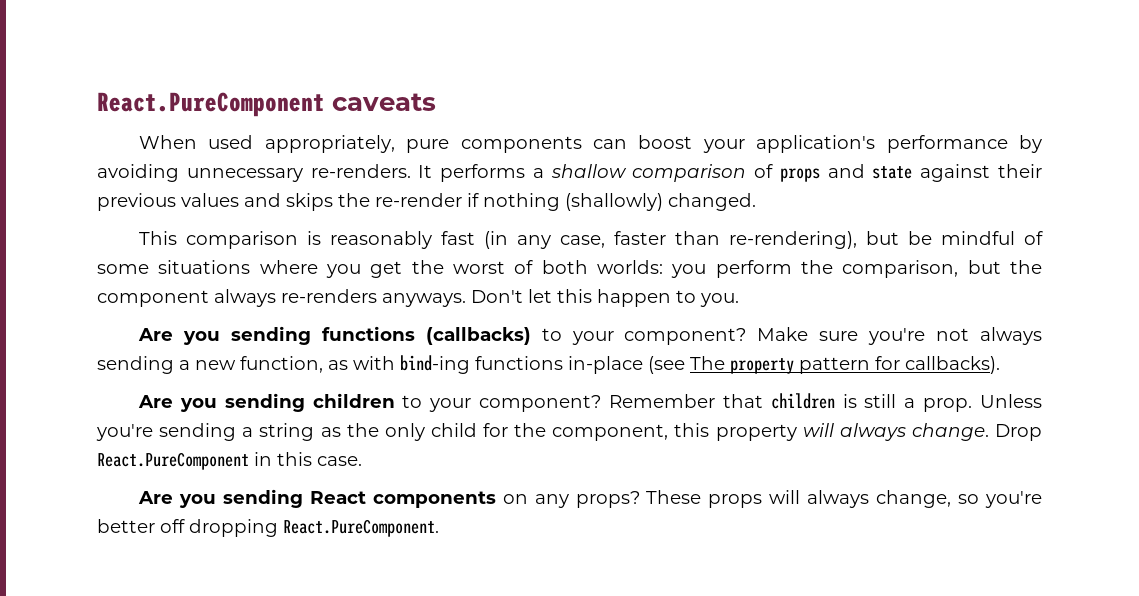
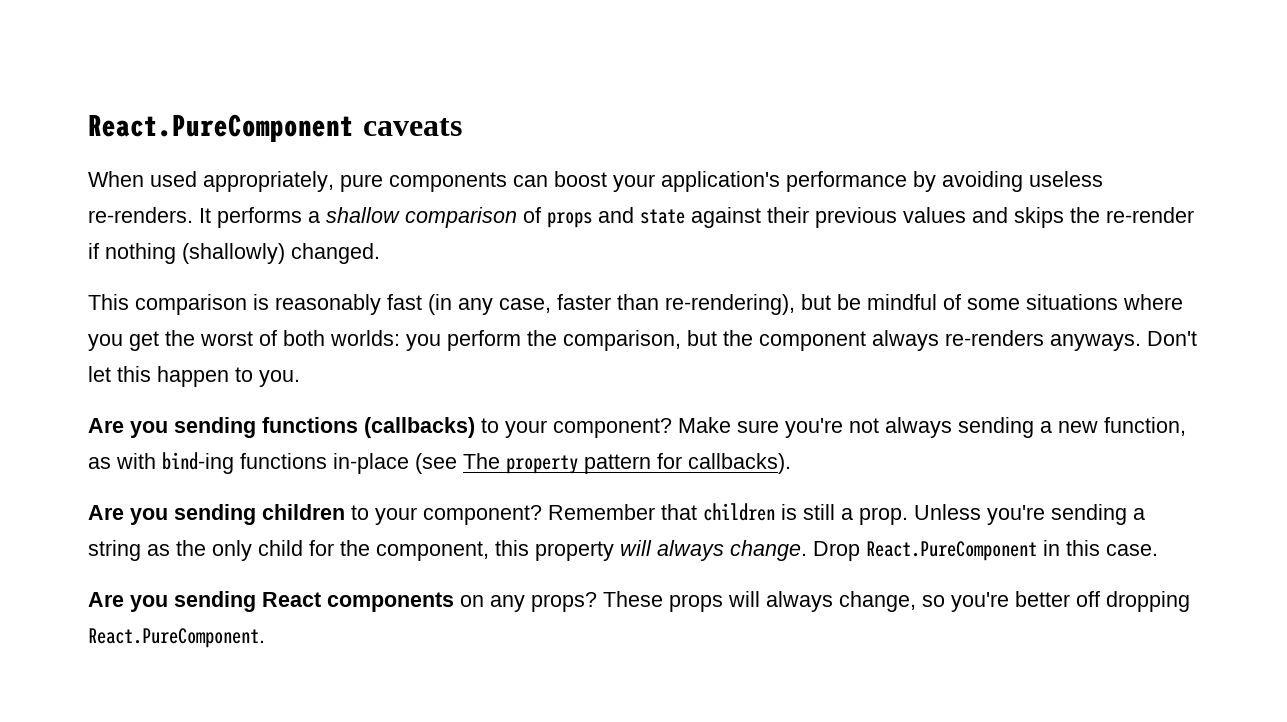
- When used appropriately, pure components can boost your application's performance by avoiding unnecessary re-renders.
+ When used appropriately, pure components can boost your application's performance by avoiding useless re-renders.

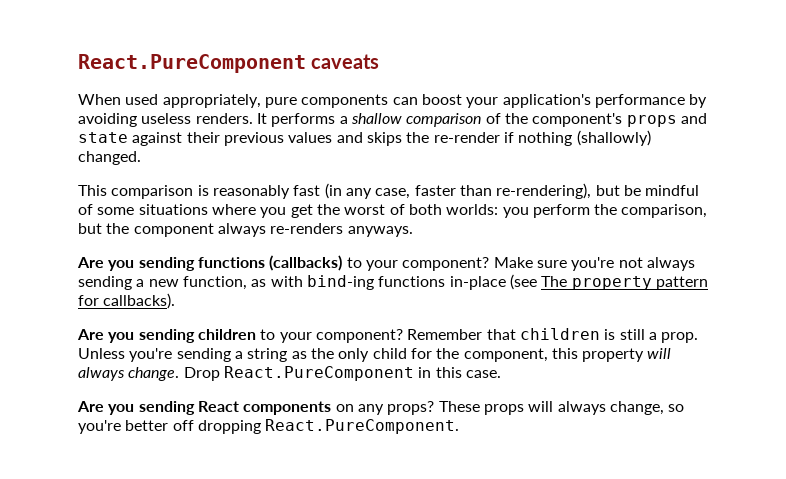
- When used appropriately, pure components can boost your application's performance by avoiding useless re-renders.
+ When used appropriately, pure components can boost your application's performance by avoiding useless renders.
- It performs a shallow comparison of props and state against their previous values and skips the re-render if nothing (shallowly) changed.
+ It performs a shallow comparison of the component's props and state against their previous values and skips the re-render if nothing (shallowly) changed.
- Don't let this happen to you.

